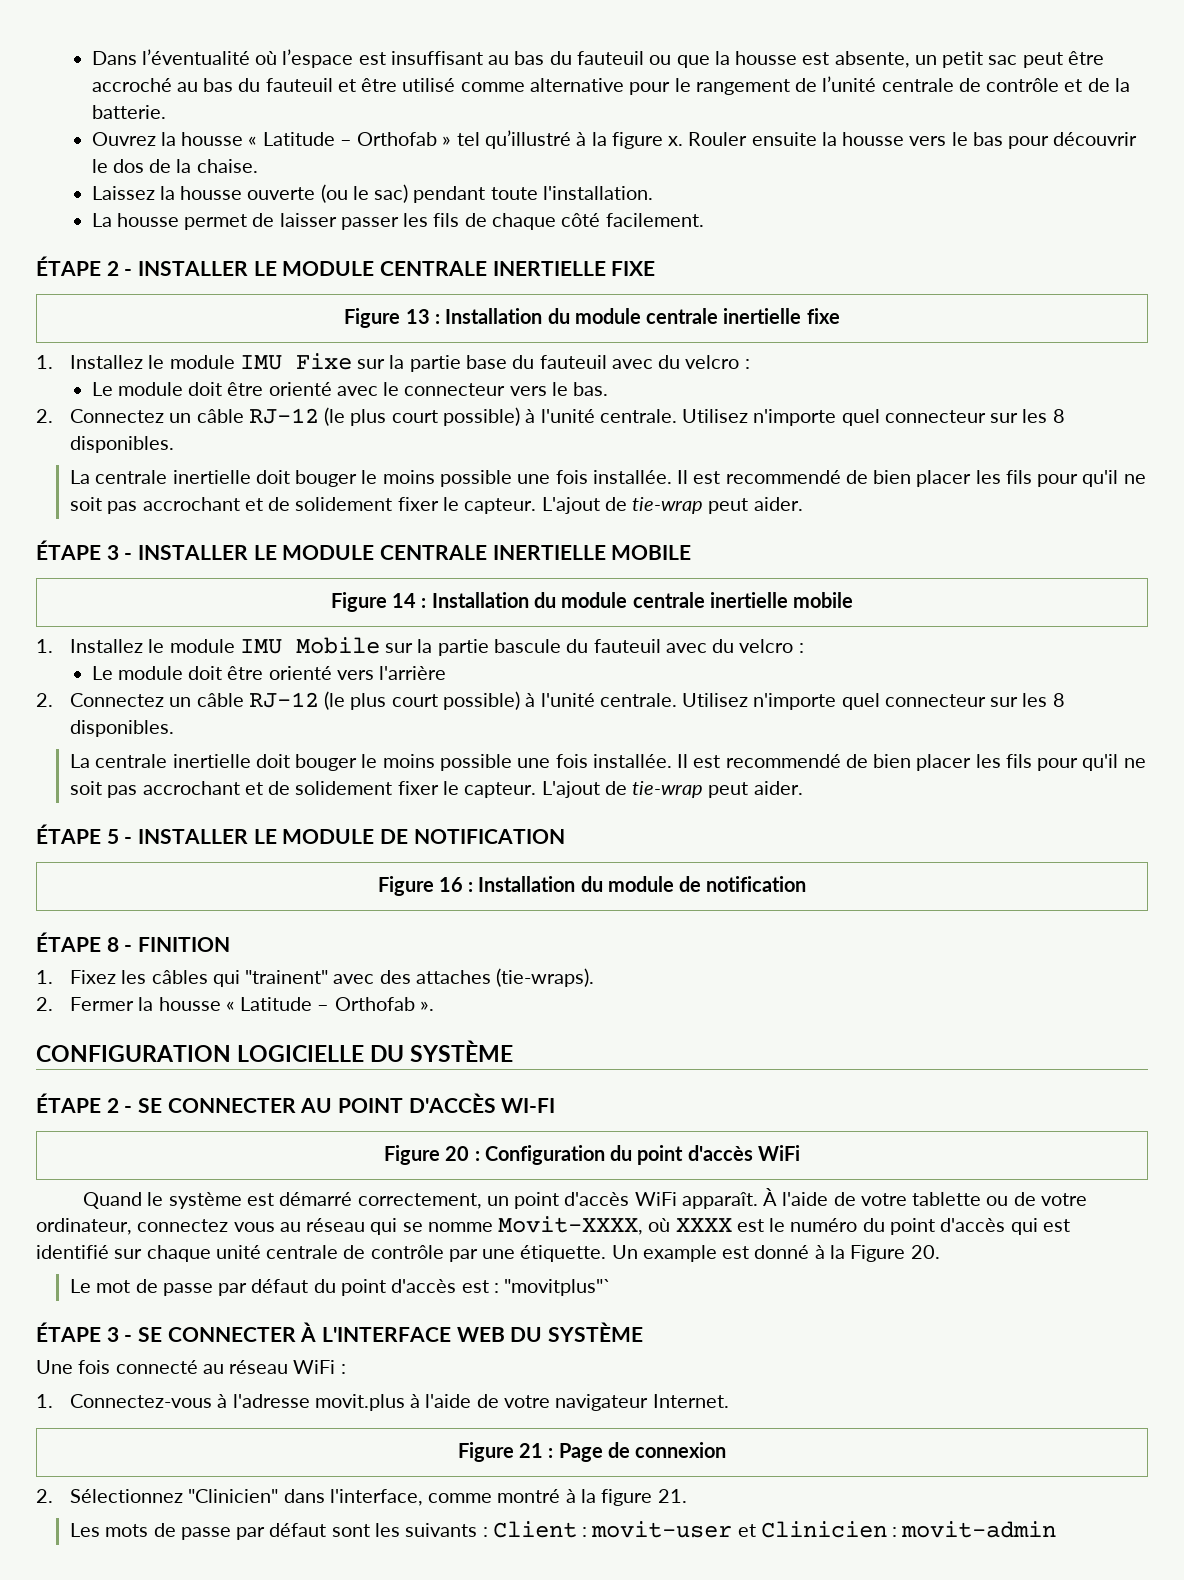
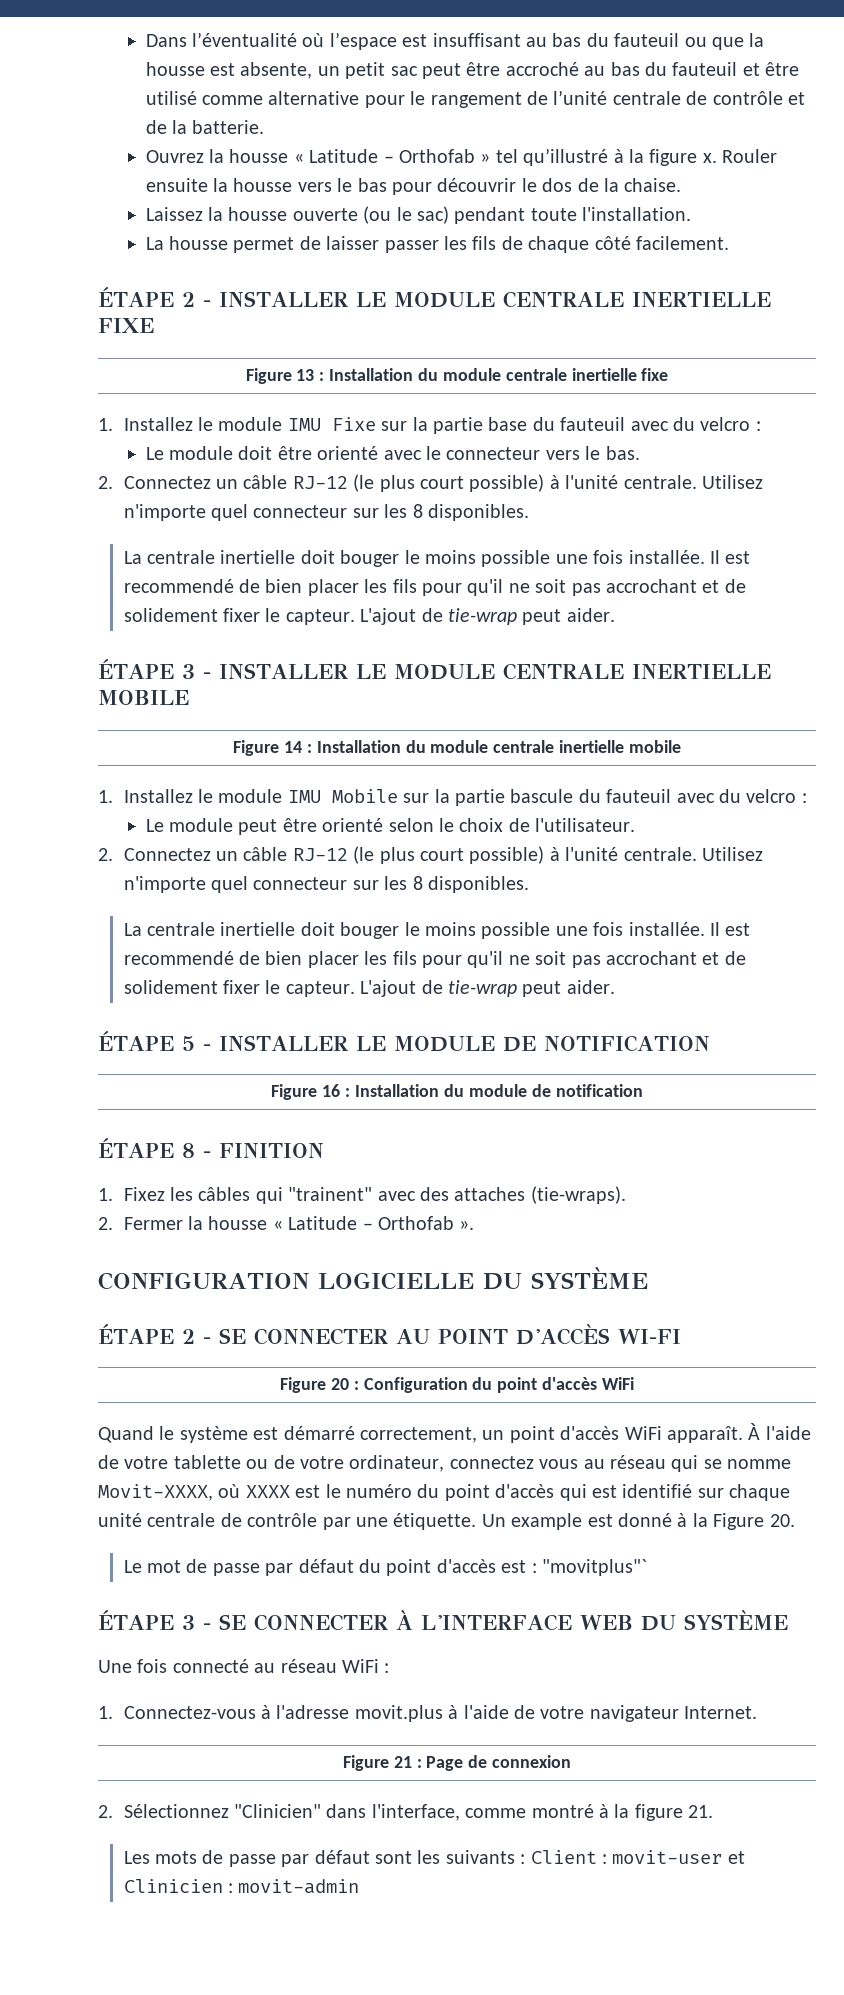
- Le module doit être orienté vers l'arrière
+ Le module peut être orienté selon le choix de l'utilisateur.

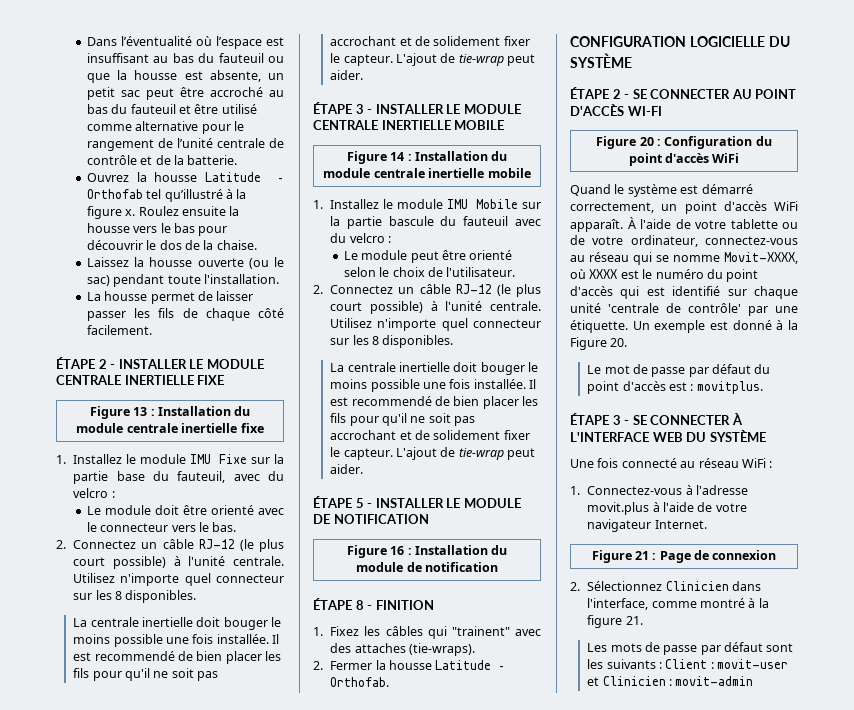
- Ouvrez la housse « Latitude – Orthofab » tel qu’illustré à la figure x.
+ Ouvrez la housse Latitude – Orthofab tel qu’illustré à la figure x.
- Rouler ensuite la housse vers le bas pour découvrir le dos de la chaise.
+ Roulez ensuite la housse vers le bas pour découvrir le dos de la chaise.
- 1. Installez le module IMU Fixe sur la partie base du fauteuil avec du velcro :
+ 1. Installez le module IMU Fixe sur la partie base du fauteuil, avec du velcro :
- 2. Fermer la housse « Latitude – Orthofab ».
+ 2. Fermer la housse Latitude – Orthofab.
- À l'aide de votre tablette ou de votre ordinateur, connectez vous au réseau qui se nomme Movit-XXXX, où XXXX est le numéro du point d'accès qui est identifié sur chaque unité centrale de contrôle par une étiquette.
+ À l'aide de votre tablette ou de votre ordinateur, connectez-vous au réseau qui se nomme Movit-XXXX, où XXXX est le numéro du point d'accès qui est identifié sur chaque unité 'centrale de contrôle' par une étiquette.
- Un example est donné à la Figure 20.
+ Un exemple est donné à la Figure 20.
- Le mot de passe par défaut du point d'accès est : "movitplus"`
+ Le mot de passe par défaut du point d'accès est : movitplus.
- 2. Sélectionnez "Clinicien" dans l'interface, comme montré à la figure 21.
+ 2. Sélectionnez Clinicien dans l'interface, comme montré à la figure 21.

